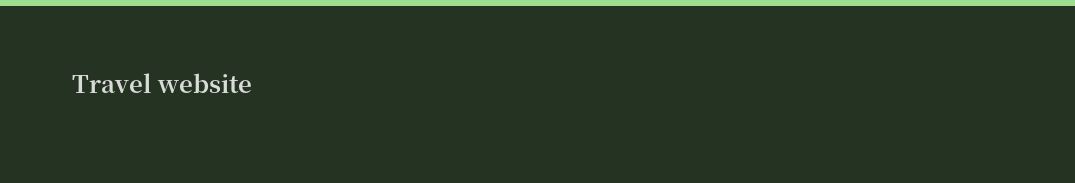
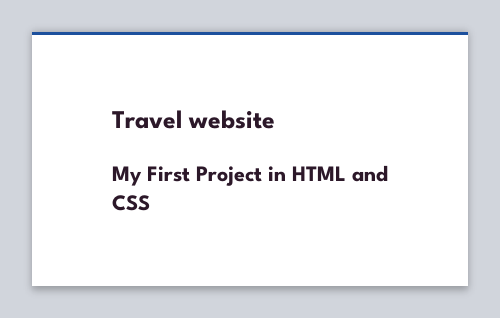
+ My First Project in HTML and CSS

